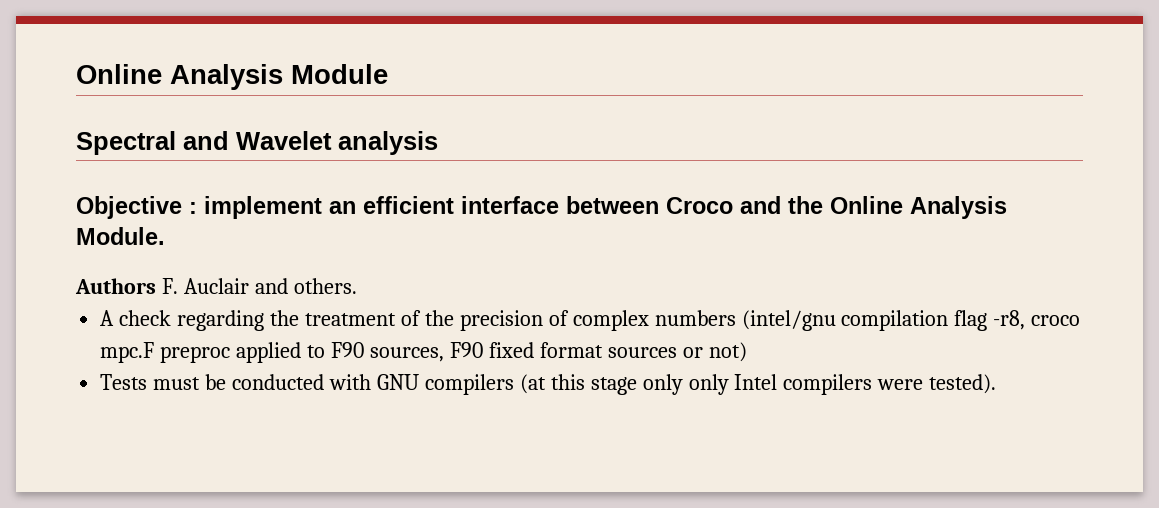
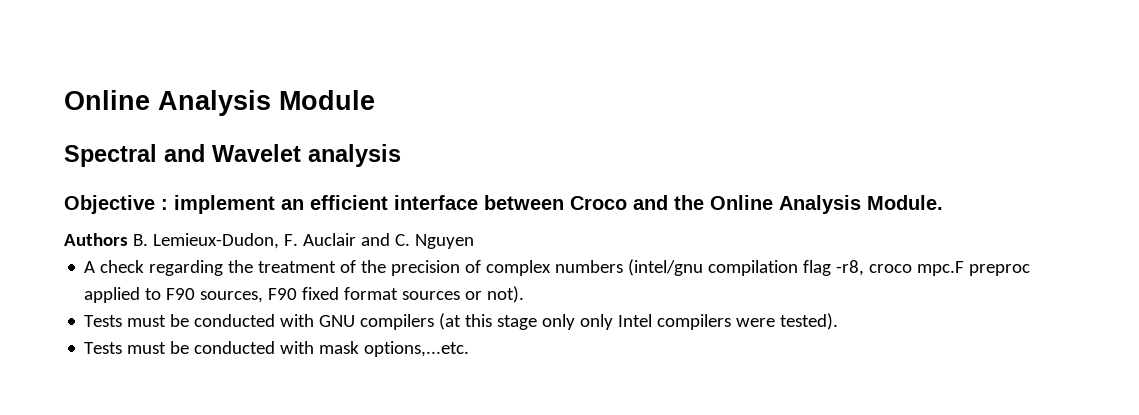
- Authors F. Auclair and others.
+ Authors B. Lemieux-Dudon, F. Auclair and C. Nguyen
- A check regarding the treatment of the precision of complex numbers (intel/gnu compilation flag -r8, croco mpc.F preproc applied to F90 sources, F90 fixed format sources or not)
+ A check regarding the treatment of the precision of complex numbers (intel/gnu compilation flag -r8, croco mpc.F preproc applied to F90 sources, F90 fixed format sources or not).
+ Tests must be conducted with mask options,...etc.

